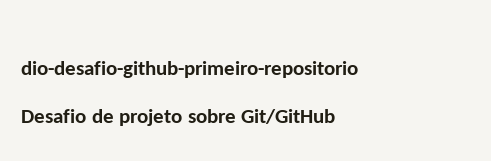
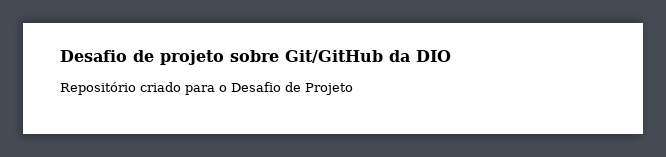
- dio-desafio-github-primeiro-repositorio
- Desafio de projeto sobre Git/GitHub
+ Desafio de projeto sobre Git/GitHub da DIO
+ Repositório criado para o Desafio de Projeto

